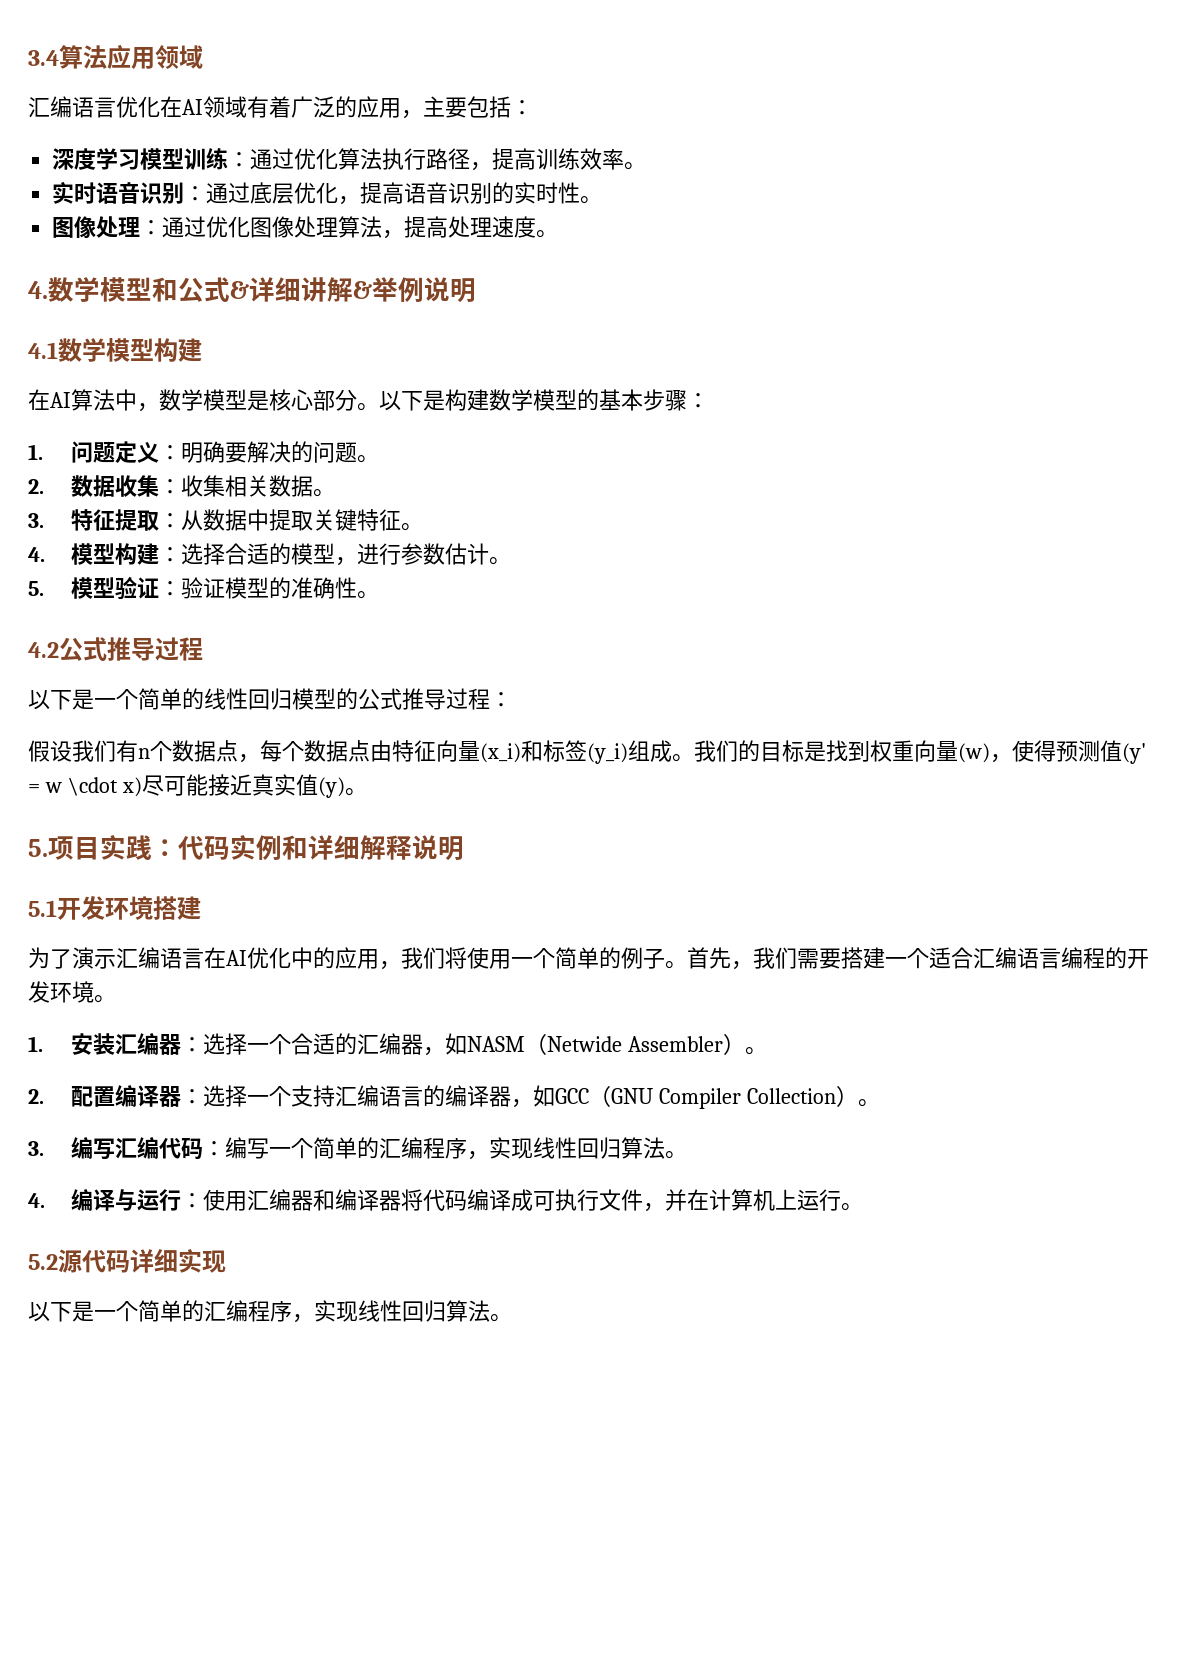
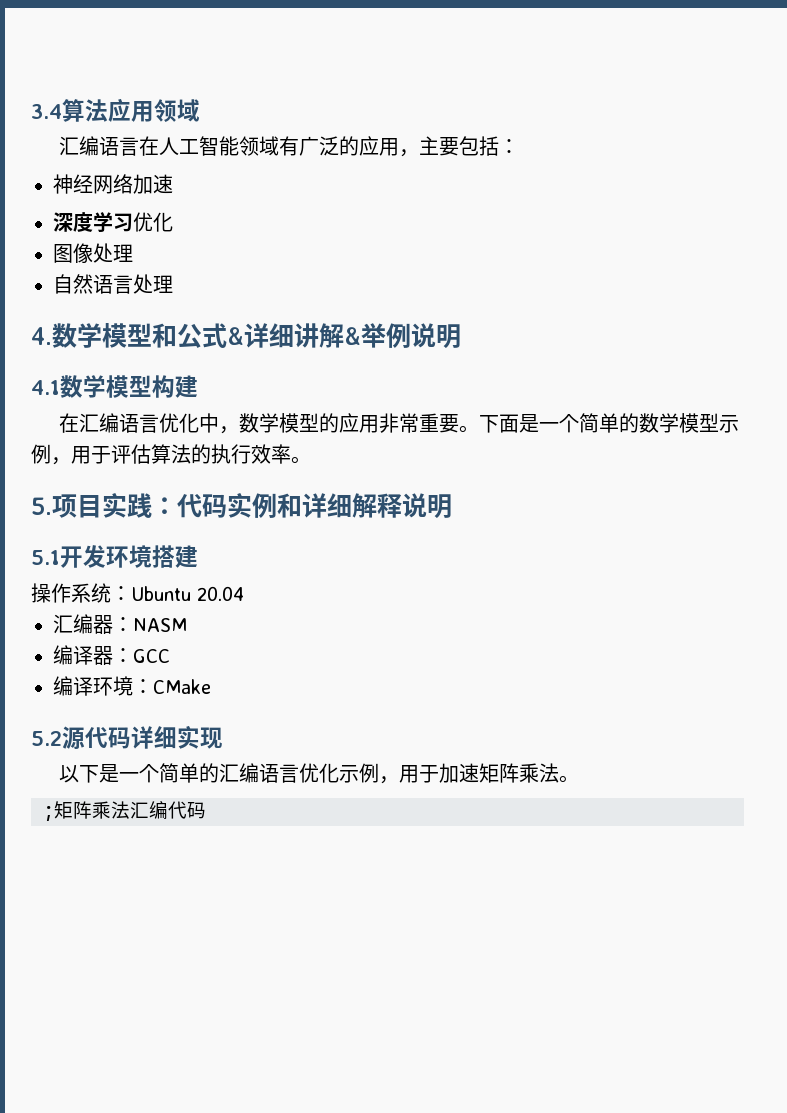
- 汇编语言优化在AI领域有着广泛的应用，主要包括：
+ 汇编语言在人工智能领域有广泛的应用，主要包括：
+ 神经网络加速
- 深度学习模型训练：通过优化算法执行路径，提高训练效率。
- 实时语音识别：通过底层优化，提高语音识别的实时性。
- 图像处理：通过优化图像处理算法，提高处理速度。
+ 深度学习优化
+ 图像处理
+ 自然语言处理
- 在AI算法中，数学模型是核心部分。以下是构建数学模型的基本步骤：
- 1.问题定义：明确要解决的问题。
- 2.数据收集：收集相关数据。
- 3.特征提取：从数据中提取关键特征。
- 4.模型构建：选择合适的模型，进行参数估计。
- 5.模型验证：验证模型的准确性。
- 4.2公式推导过程
- 以下是一个简单的线性回归模型的公式推导过程：
- 假设我们有n个数据点，每个数据点由特征向量(x_i)和标签(y_i)组成。我们的目标是找到权重向量(w)，使得预测值(y' = w \cdot x)尽可能接近真实值(y)。
+ 在汇编语言优化中，数学模型的应用非常重要。下面是一个简单的数学模型示例，用于评估算法的执行效率。
- 为了演示汇编语言在AI优化中的应用，我们将使用一个简单的例子。首先，我们需要搭建一个适合汇编语言编程的开发环境。
- 1.安装汇编器：选择一个合适的汇编器，如NASM（Netwide Assembler）。
- 2.配置编译器：选择一个支持汇编语言的编译器，如GCC（GNU Compiler Collection）。
- 3.编写汇编代码：编写一个简单的汇编程序，实现线性回归算法。
- 4.编译与运行：使用汇编器和编译器将代码编译成可执行文件，并在计算机上运行。
+ 操作系统：Ubuntu 20.04
+ 汇编器：NASM
+ 编译器：GCC
+ 编译环境：CMake
- 以下是一个简单的汇编程序，实现线性回归算法。
+ 以下是一个简单的汇编语言优化示例，用于加速矩阵乘法。
+ ;矩阵乘法汇编代码

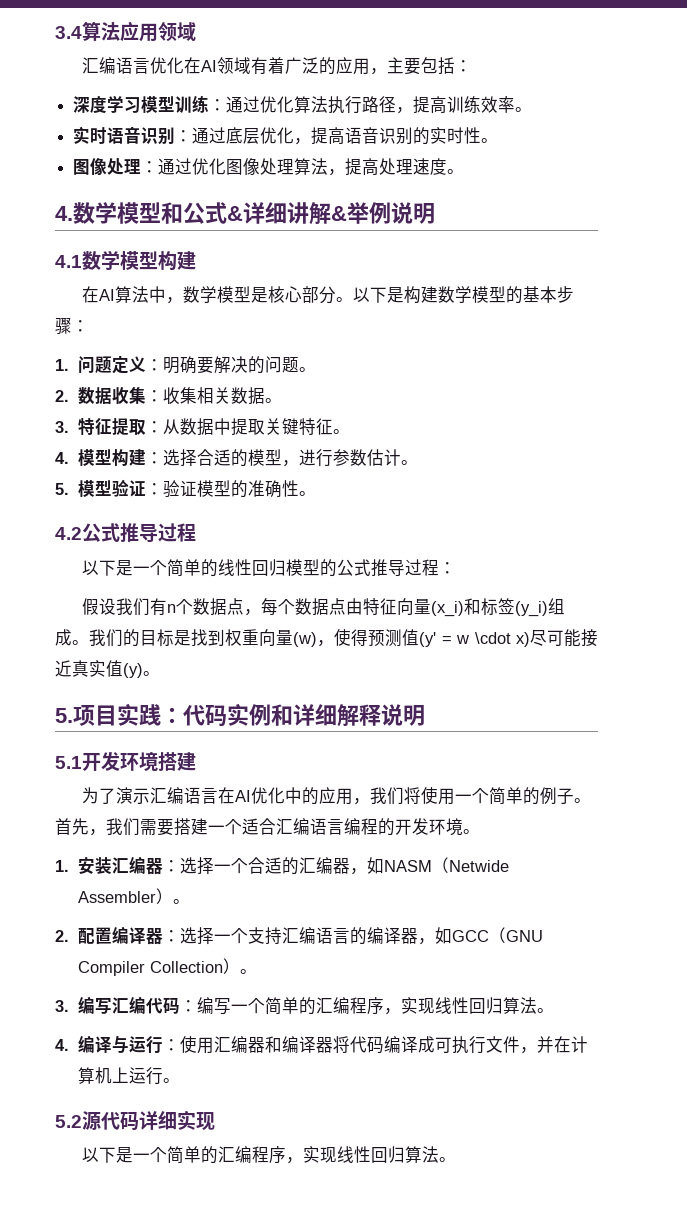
- 汇编语言在人工智能领域有广泛的应用，主要包括：
+ 汇编语言优化在AI领域有着广泛的应用，主要包括：
- 神经网络加速
- 深度学习优化
- 图像处理
- 自然语言处理
+ 深度学习模型训练：通过优化算法执行路径，提高训练效率。
+ 实时语音识别：通过底层优化，提高语音识别的实时性。
+ 图像处理：通过优化图像处理算法，提高处理速度。
- 在汇编语言优化中，数学模型的应用非常重要。下面是一个简单的数学模型示例，用于评估算法的执行效率。
+ 在AI算法中，数学模型是核心部分。以下是构建数学模型的基本步骤：
+ 1.问题定义：明确要解决的问题。
+ 2.数据收集：收集相关数据。
+ 3.特征提取：从数据中提取关键特征。
+ 4.模型构建：选择合适的模型，进行参数估计。
+ 5.模型验证：验证模型的准确性。
+ 4.2公式推导过程
+ 以下是一个简单的线性回归模型的公式推导过程：
+ 假设我们有n个数据点，每个数据点由特征向量(x_i)和标签(y_i)组成。我们的目标是找到权重向量(w)，使得预测值(y' = w \cdot x)尽可能接近真实值(y)。
- 操作系统：Ubuntu 20.04
- 汇编器：NASM
- 编译器：GCC
- 编译环境：CMake
+ 为了演示汇编语言在AI优化中的应用，我们将使用一个简单的例子。首先，我们需要搭建一个适合汇编语言编程的开发环境。
+ 1.安装汇编器：选择一个合适的汇编器，如NASM（Netwide Assembler）。
+ 2.配置编译器：选择一个支持汇编语言的编译器，如GCC（GNU Compiler Collection）。
+ 3.编写汇编代码：编写一个简单的汇编程序，实现线性回归算法。
+ 4.编译与运行：使用汇编器和编译器将代码编译成可执行文件，并在计算机上运行。
- 以下是一个简单的汇编语言优化示例，用于加速矩阵乘法。
- ;矩阵乘法汇编代码
+ 以下是一个简单的汇编程序，实现线性回归算法。

